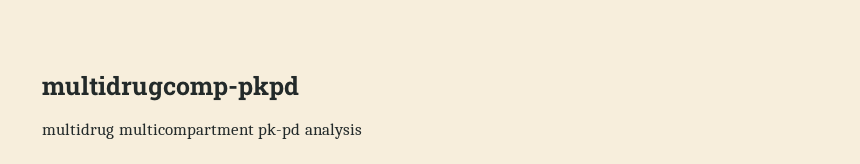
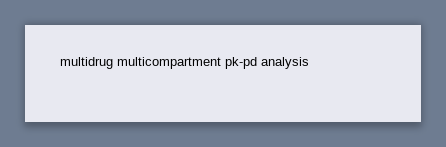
- multidrugcomp-pkpd

